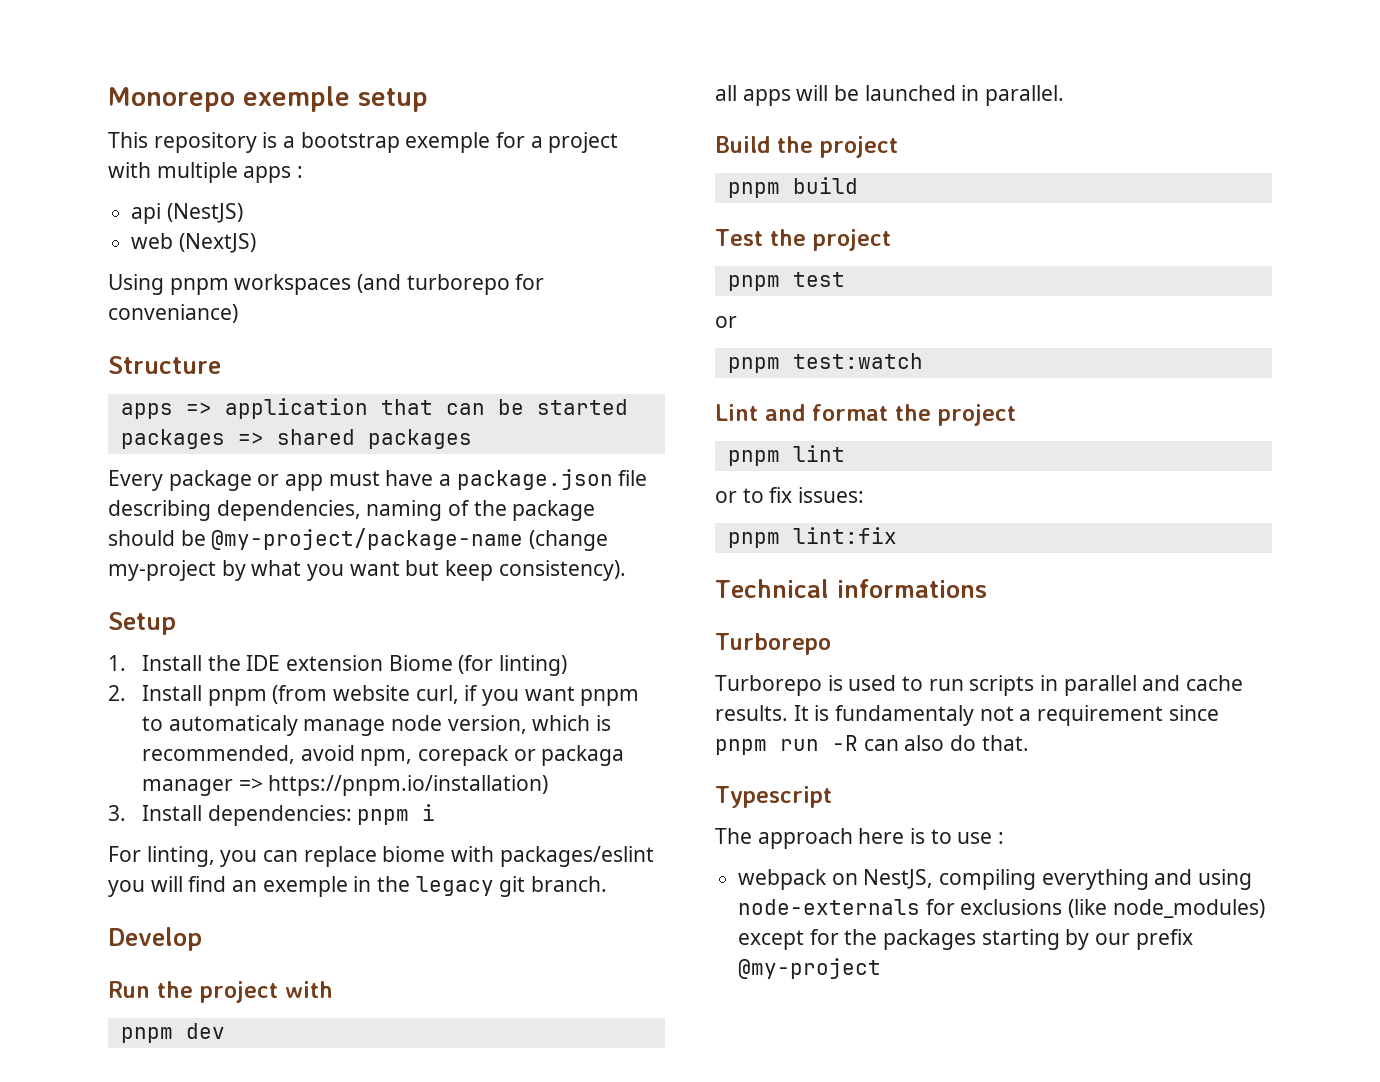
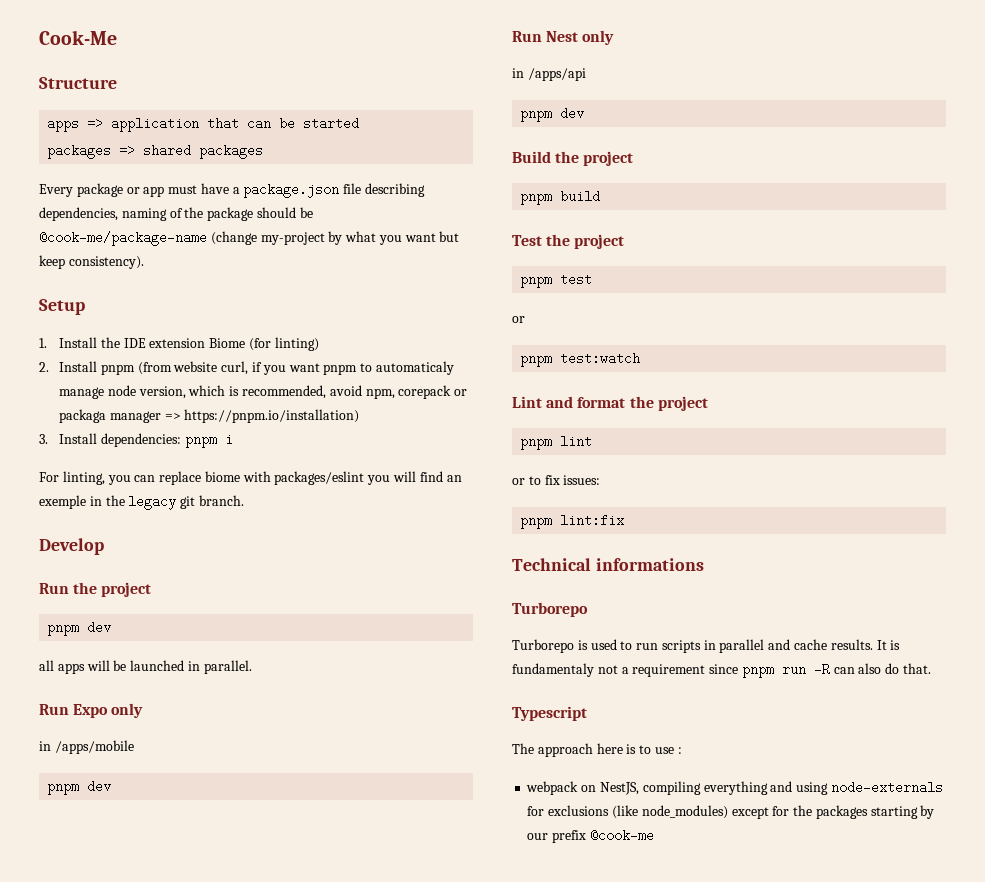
- Monorepo exemple setup
- This repository is a bootstrap exemple for a project with multiple apps :
- api (NestJS)
- web (NextJS)
- Using pnpm workspaces (and turborepo for conveniance)
+ Cook-Me
- Every package or app must have a package.json file describing dependencies, naming of the package should be @my-project/package-name (change my-project by what you want but keep consistency).
+ Every package or app must have a package.json file describing dependencies, naming of the package should be @cook-me/package-name (change my-project by what you want but keep consistency).
- Run the project with
+ Run the project
+ Run Expo only
+ in /apps/mobile
+ pnpm dev
+ Run Nest only
+ in /apps/api
+ pnpm dev
- webpack on NestJS, compiling everything and using node-externals for exclusions (like node_modules) except for the packages starting by our prefix @my-project
+ webpack on NestJS, compiling everything and using node-externals for exclusions (like node_modules) except for the packages starting by our prefix @cook-me

